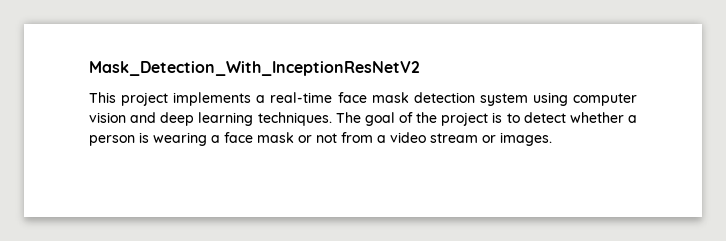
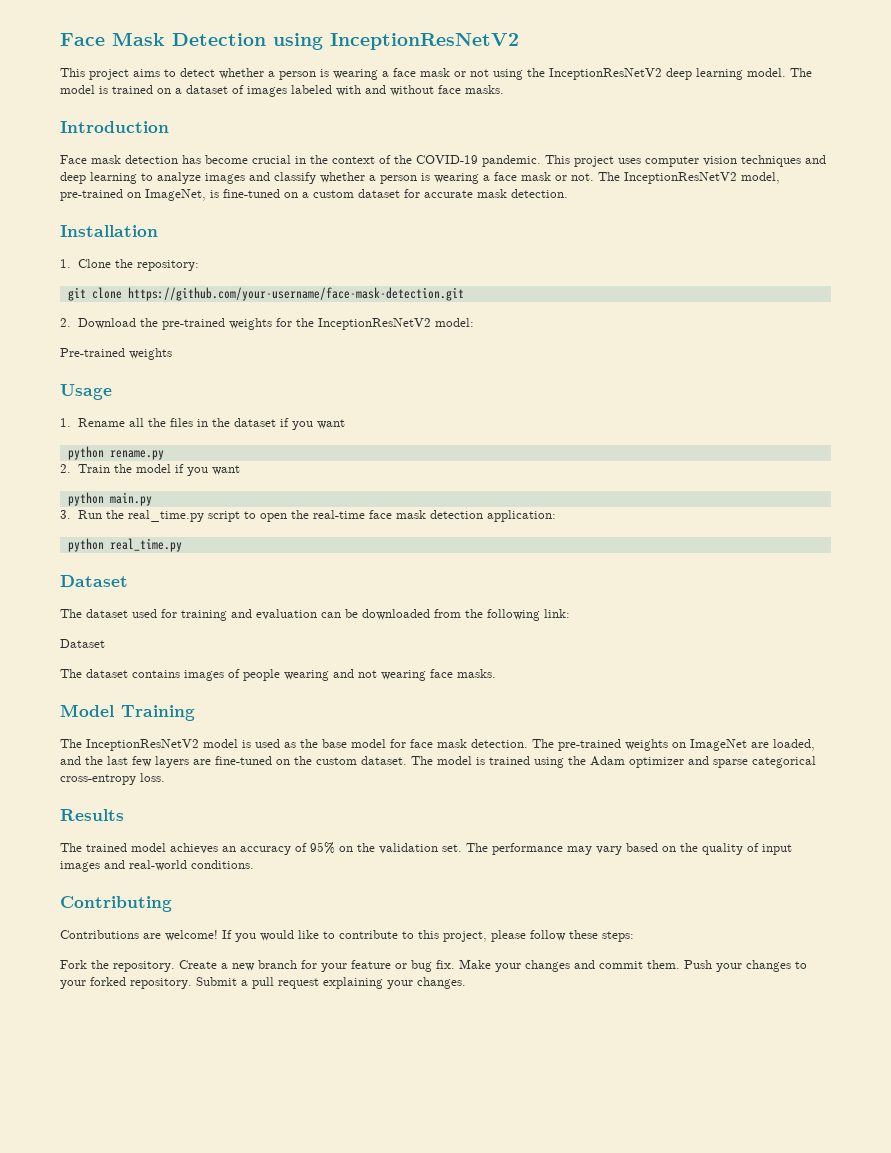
- Mask_Detection_With_InceptionResNetV2
- This project implements a real-time face mask detection system using computer vision and deep learning techniques. The goal of the project is to detect whether a person is wearing a face mask or not from a video stream or images.
+ Face Mask Detection using InceptionResNetV2
+ This project aims to detect whether a person is wearing a face mask or not using the InceptionResNetV2 deep learning model. The model is trained on a dataset of images labeled with and without face masks.
+ Introduction
+ Face mask detection has become crucial in the context of the COVID-19 pandemic. This project uses computer vision techniques and deep learning to analyze images and classify whether a person is wearing a face mask or not. The InceptionResNetV2 model, pre-trained on ImageNet, is fine-tuned on a custom dataset for accurate mask detection.
+ Installation
+ 1. Clone the repository:
+ git clone https://github.com/your-username/face-mask-detection.git
+ 2. Download the pre-trained weights for the InceptionResNetV2 model:
+ Pre-trained weights
+ Usage
+ 1. Rename all the files in the dataset if you want
+ python rename.py
+ 2. Train the model if you want
+ python main.py
+ 3. Run the real_time.py script to open the real-time face mask detection application:
+ python real_time.py
+ Dataset
+ The dataset used for training and evaluation can be downloaded from the following link:
+ Dataset
+ The dataset contains images of people wearing and not wearing face masks.
+ Model Training
+ The InceptionResNetV2 model is used as the base model for face mask detection. The pre-trained weights on ImageNet are loaded, and the last few layers are fine-tuned on the custom dataset. The model is trained using the Adam optimizer and sparse categorical cross-entropy loss.
+ Results
+ The trained model achieves an accuracy of 95% on the validation set. The performance may vary based on the quality of input images and real-world conditions.
+ Contributing
+ Contributions are welcome! If you would like to contribute to this project, please follow these steps:
+ Fork the repository. Create a new branch for your feature or bug fix. Make your changes and commit them. Push your changes to your forked repository. Submit a pull request explaining your changes.

